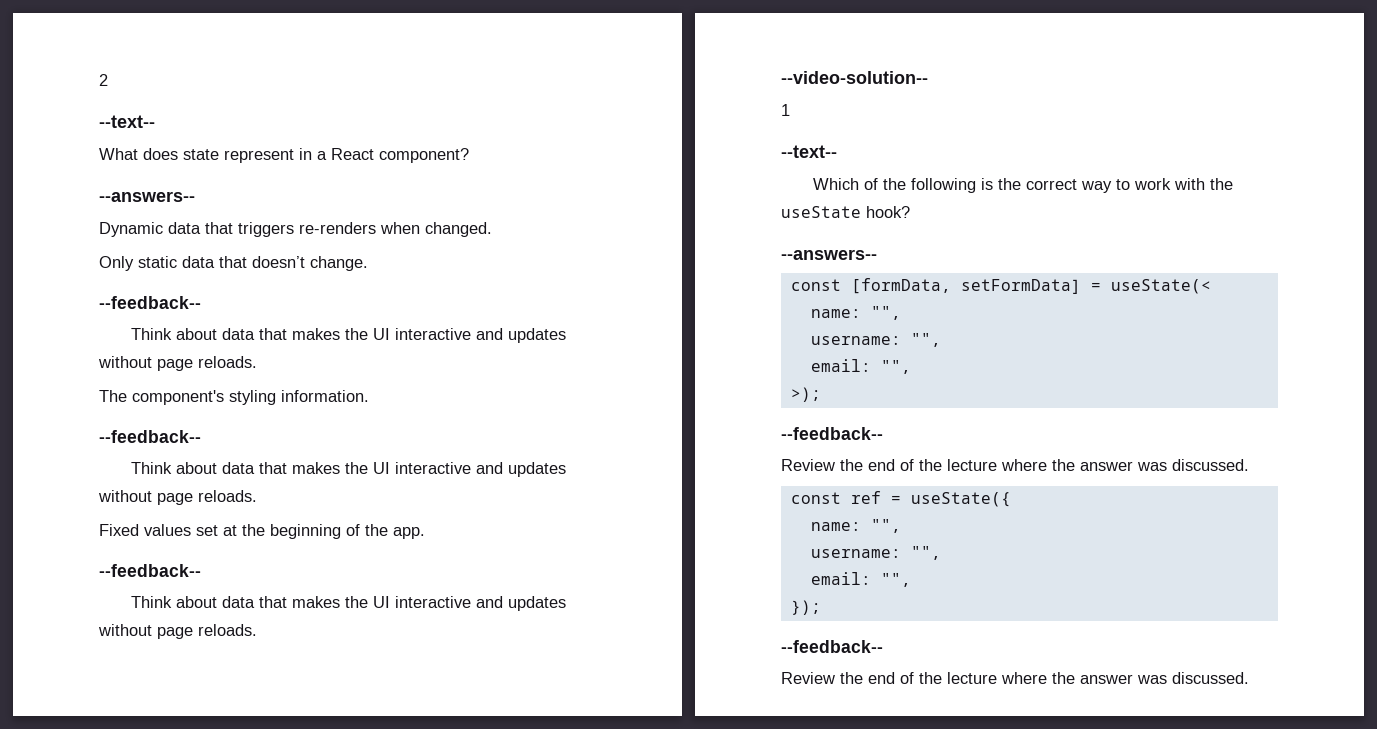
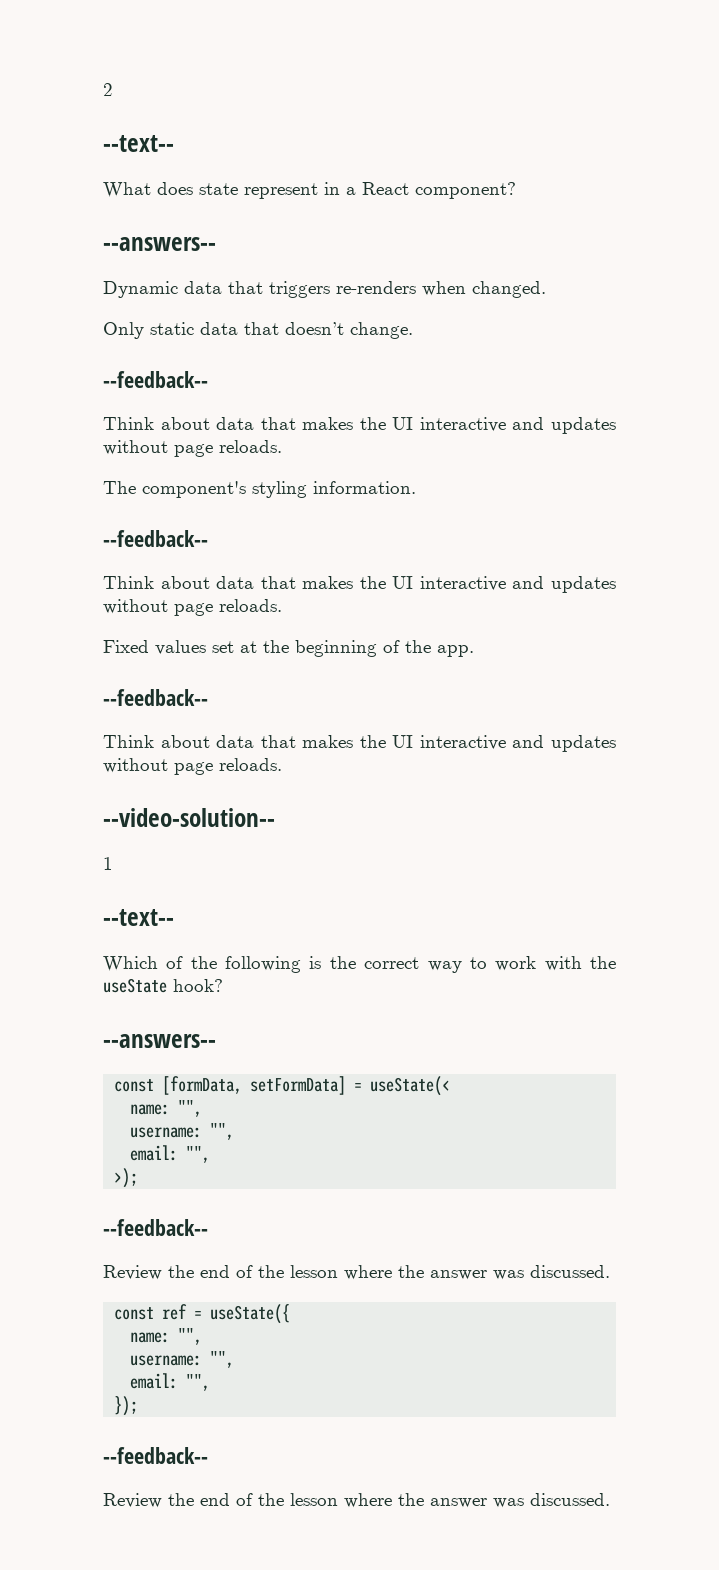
  >);
  --feedback--
- Review the end of the lecture where the answer was discussed.
+ Review the end of the lesson where the answer was discussed.
  });
  --feedback--
- Review the end of the lecture where the answer was discussed.
+ Review the end of the lesson where the answer was discussed.

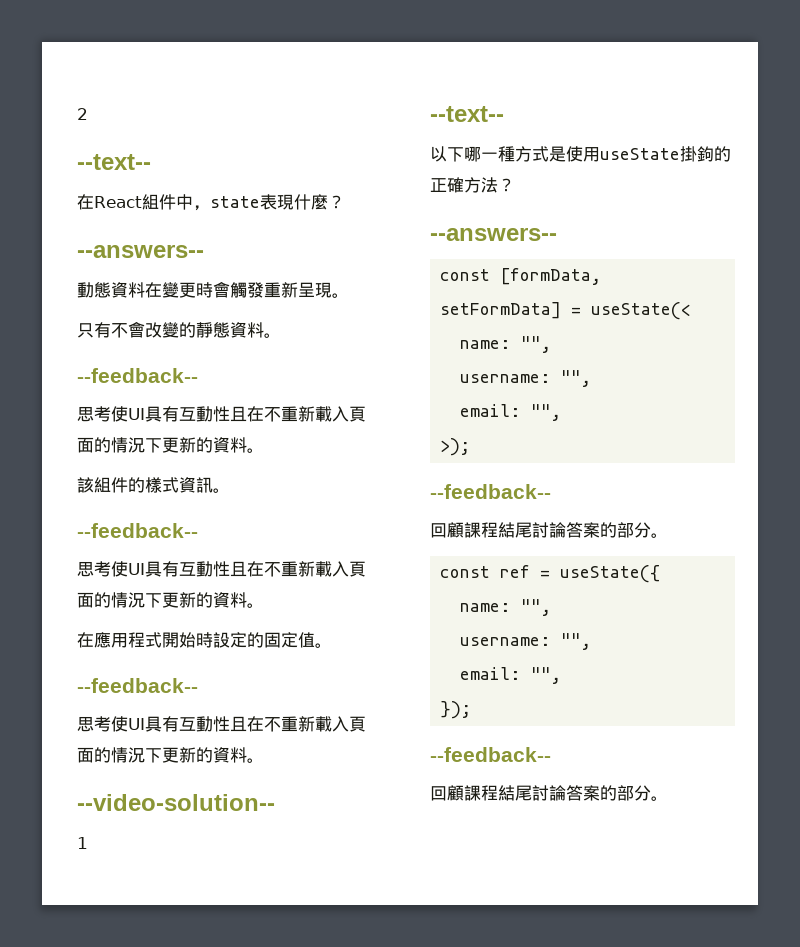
- What does state represent in a React component?
+ 在React組件中，state表現什麼？
  --answers--
- Dynamic data that triggers re-renders when changed.
- Only static data that doesn’t change.
+ 動態資料在變更時會觸發重新呈現。
+ 只有不會改變的靜態資料。
  --feedback--
- Think about data that makes the UI interactive and updates without page reloads.
- The component's styling information.
+ 思考使UI具有互動性且在不重新載入頁面的情況下更新的資料。
+ 該組件的樣式資訊。
  --feedback--
- Think about data that makes the UI interactive and updates without page reloads.
- Fixed values set at the beginning of the app.
+ 思考使UI具有互動性且在不重新載入頁面的情況下更新的資料。
+ 在應用程式開始時設定的固定值。
  --feedback--
- Think about data that makes the UI interactive and updates without page reloads.
+ 思考使UI具有互動性且在不重新載入頁面的情況下更新的資料。
  --video-solution--
  1
  --text--
- Which of the following is the correct way to work with the useState hook?
+ 以下哪一種方式是使用useState掛鉤的正確方法？
  >);
  --feedback--
- Review the end of the lesson where the answer was discussed.
+ 回顧課程結尾討論答案的部分。
  });
  --feedback--
- Review the end of the lesson where the answer was discussed.
+ 回顧課程結尾討論答案的部分。

